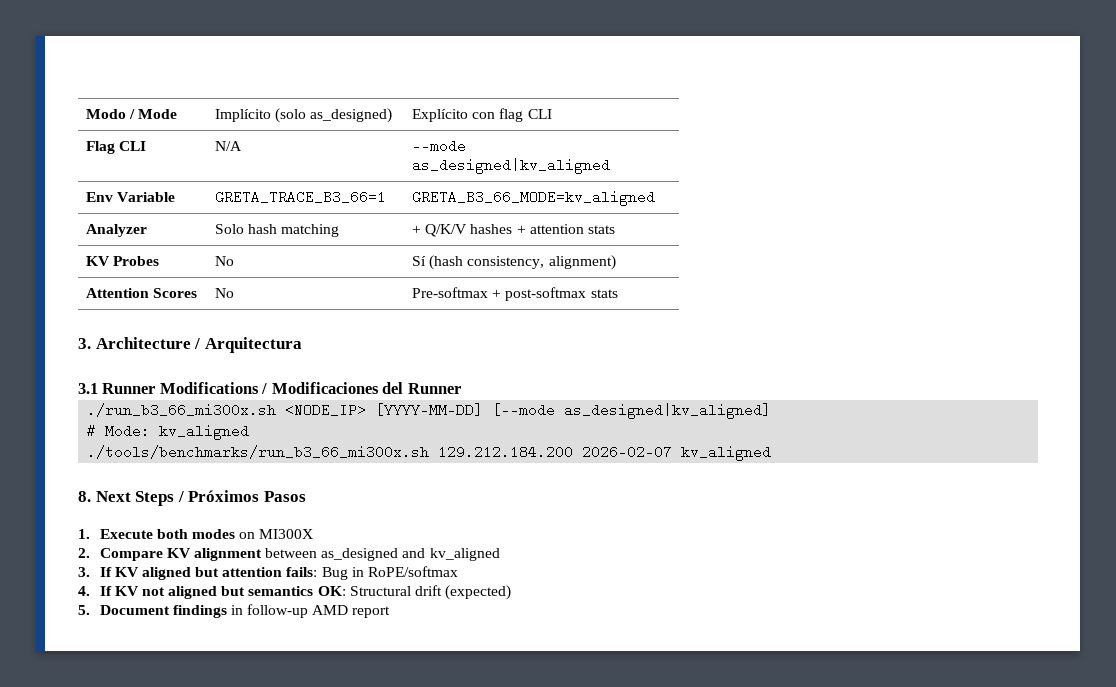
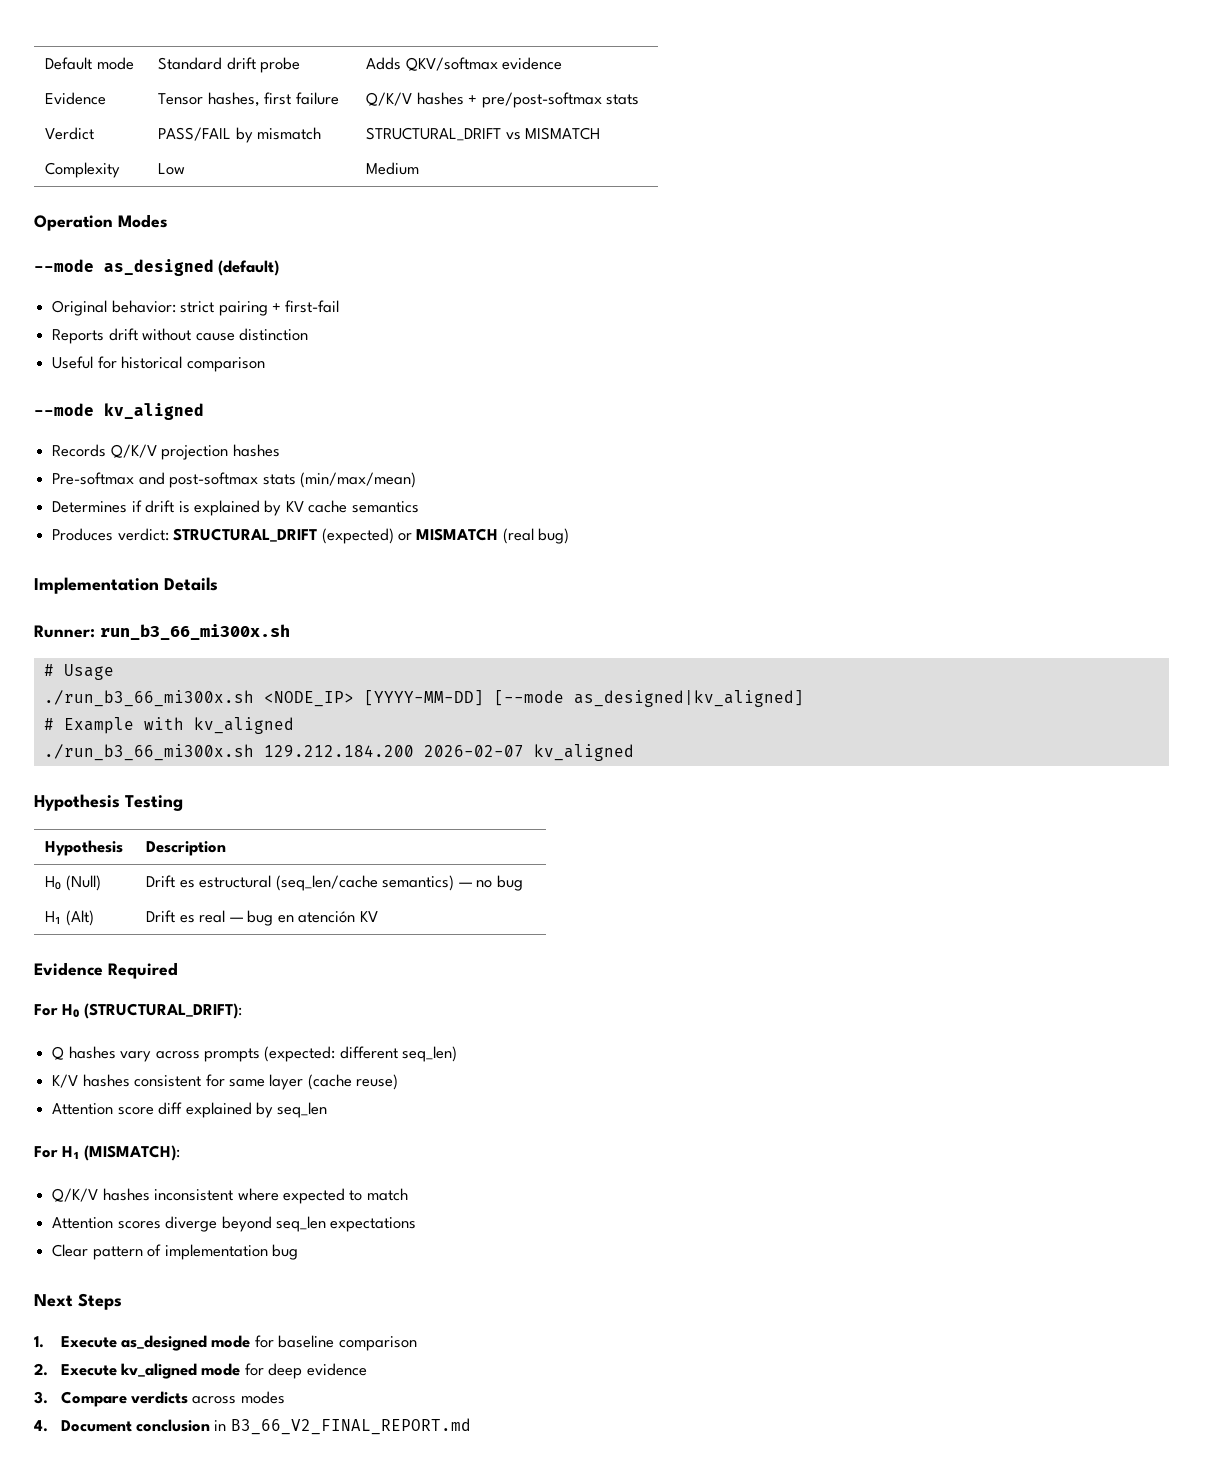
- Modo / Mode | Implícito (solo as_designed) | Explícito con flag CLI
- Flag CLI | N/A | --mode as_designed|kv_aligned
- Env Variable | GRETA_TRACE_B3_66=1 | GRETA_B3_66_MODE=kv_aligned
- Analyzer | Solo hash matching | + Q/K/V hashes + attention stats
- KV Probes | No | Sí (hash consistency, alignment)
- Attention Scores | No | Pre-softmax + post-softmax stats
- 3. Architecture / Arquitectura
- 3.1 Runner Modifications / Modificaciones del Runner
+ Default mode | Standard drift probe | Adds QKV/softmax evidence
+ Evidence | Tensor hashes, first failure | Q/K/V hashes + pre/post-softmax stats
+ Verdict | PASS/FAIL by mismatch | STRUCTURAL_DRIFT vs MISMATCH
+ Complexity | Low | Medium
+ Operation Modes
+ --mode as_designed (default)
+ Original behavior: strict pairing + first-fail
+ Reports drift without cause distinction
+ Useful for historical comparison
+ --mode kv_aligned
+ Records Q/K/V projection hashes
+ Pre-softmax and post-softmax stats (min/max/mean)
+ Determines if drift is explained by KV cache semantics
+ Produces verdict: STRUCTURAL_DRIFT (expected) or MISMATCH (real bug)
+ Implementation Details
+ Runner: run_b3_66_mi300x.sh
+ # Usage
- # Mode: kv_aligned
- ./tools/benchmarks/run_b3_66_mi300x.sh 129.212.184.200 2026-02-07 kv_aligned
+ # Example with kv_aligned
+ ./run_b3_66_mi300x.sh 129.212.184.200 2026-02-07 kv_aligned
- 8. Next Steps / Próximos Pasos
+ Hypothesis Testing
+ Hypothesis | Description
+ H₀ (Null) | Drift es estructural (seq_len/cache semantics) — no bug
+ H₁ (Alt) | Drift es real — bug en atención KV
+ Evidence Required
+ For H₀ (STRUCTURAL_DRIFT):
+ Q hashes vary across prompts (expected: different seq_len)
+ K/V hashes consistent for same layer (cache reuse)
+ Attention score diff explained by seq_len
+ For H₁ (MISMATCH):
+ Q/K/V hashes inconsistent where expected to match
+ Attention scores diverge beyond seq_len expectations
+ Clear pattern of implementation bug
+ Next Steps
- 1. Execute both modes on MI300X
- 2. Compare KV alignment between as_designed and kv_aligned
- 3. If KV aligned but attention fails: Bug in RoPE/softmax
- 4. If KV not aligned but semantics OK: Structural drift (expected)
- 5. Document findings in follow-up AMD report
+ 1. Execute as_designed mode for baseline comparison
+ 2. Execute kv_aligned mode for deep evidence
+ 3. Compare verdicts across modes
+ 4. Document conclusion in B3_66_V2_FINAL_REPORT.md

